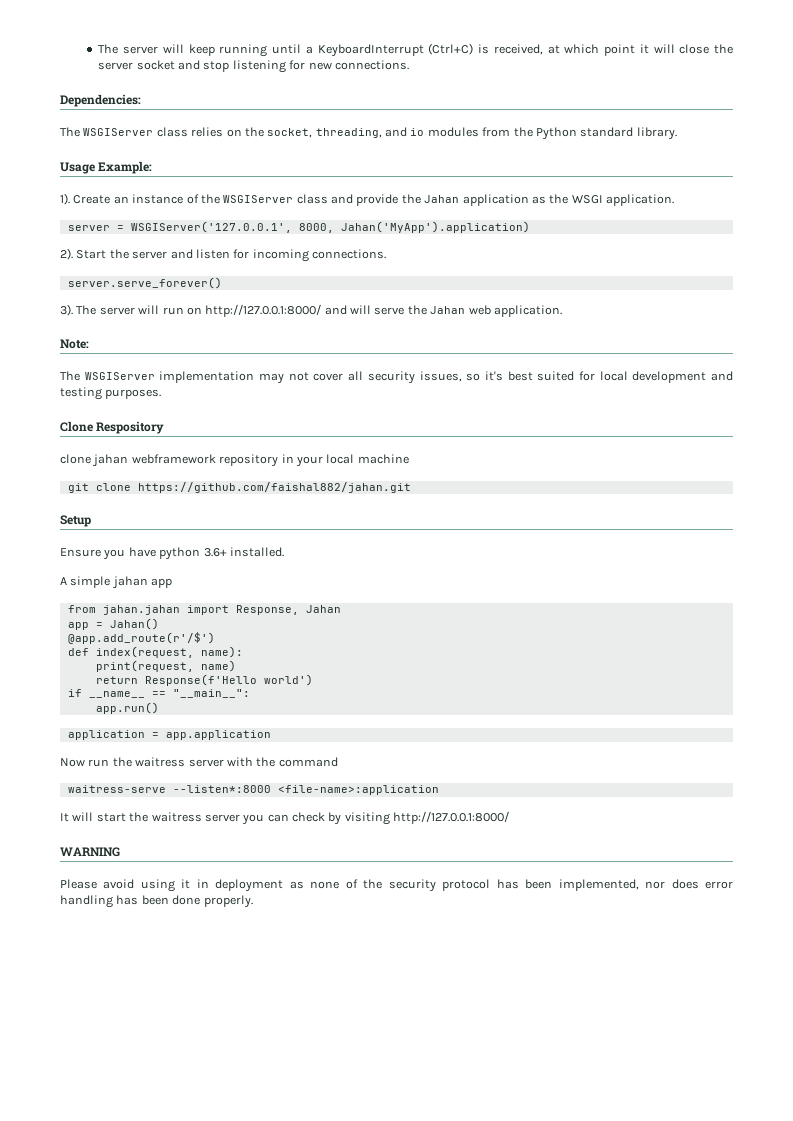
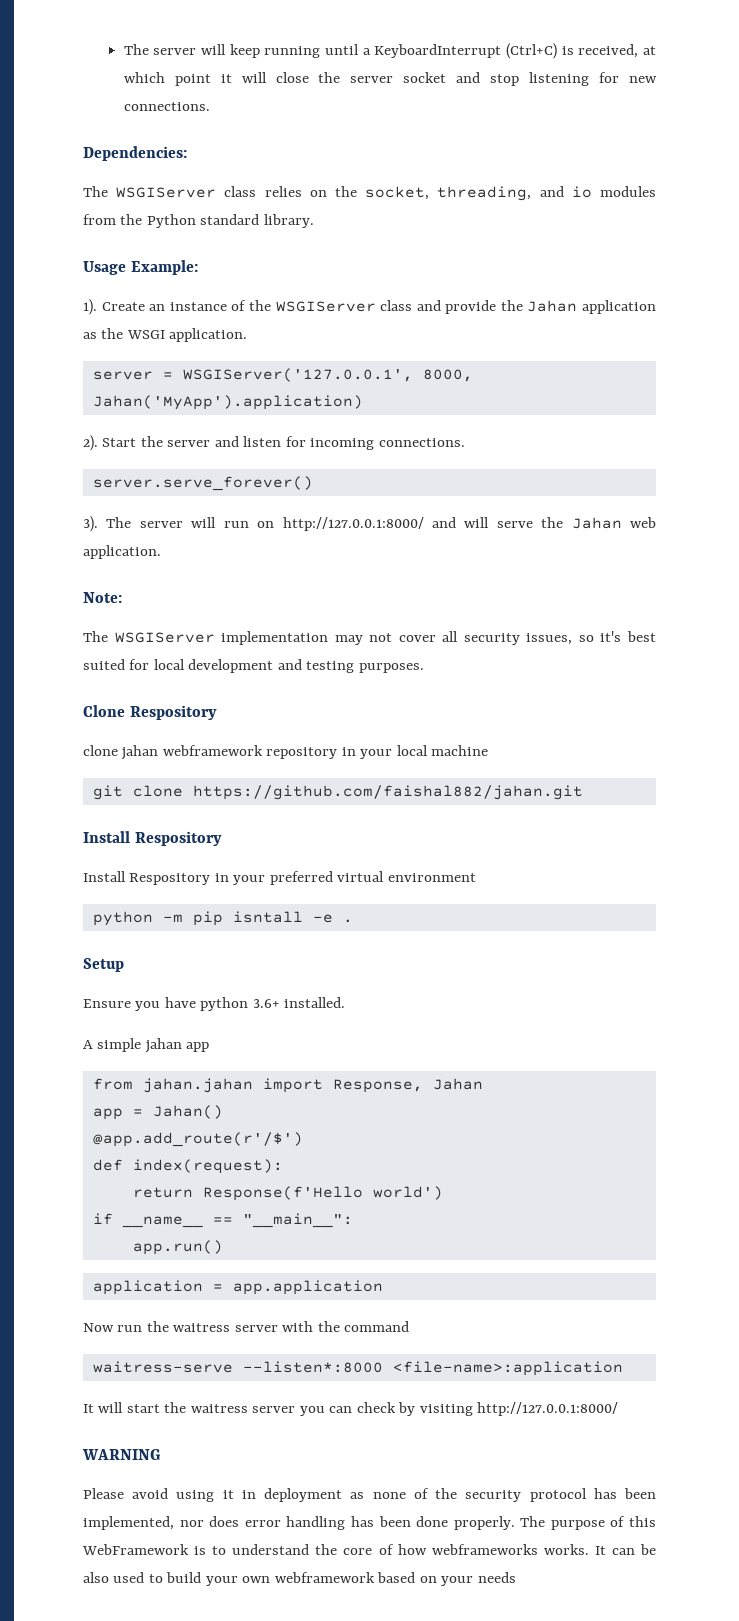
  git clone https://github.com/faishal882/jahan.git
+ Install Respository
+ Install Respository in your preferred virtual environment
+ python -m pip isntall -e .
- def index(request, name):
- print(request, name)
+ def index(request):
+ The purpose of this WebFramework is to understand the core of how webframeworks works. It can be also used to build your own webframework based on your needs

